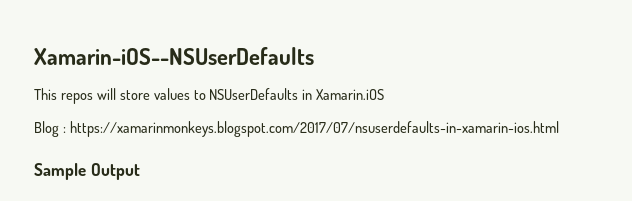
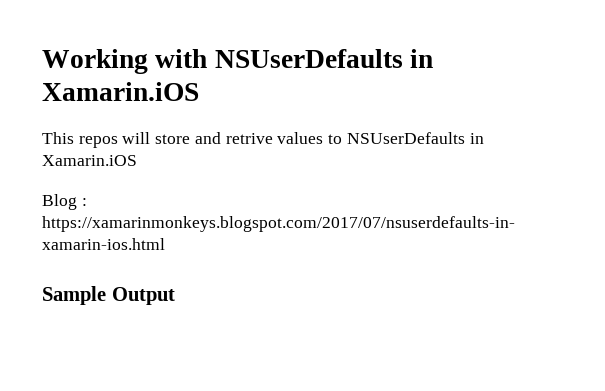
- Xamarin-iOS--NSUserDefaults
+ Working with NSUserDefaults in Xamarin.iOS
- This repos will store values to NSUserDefaults in Xamarin.iOS
+ This repos will store and retrive values to NSUserDefaults in Xamarin.iOS

